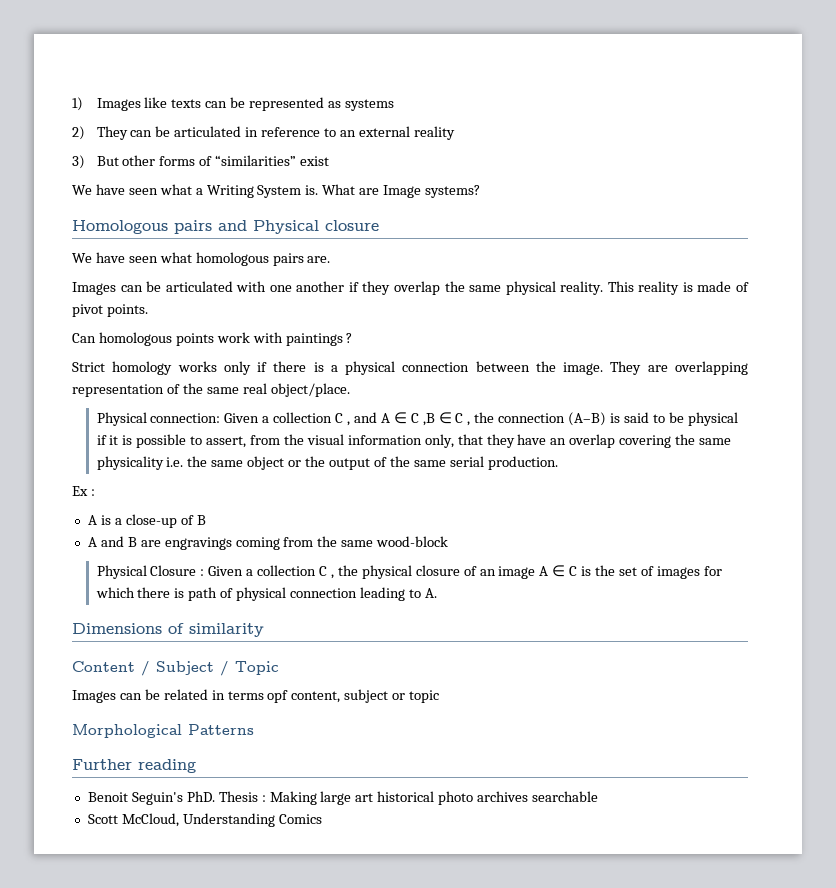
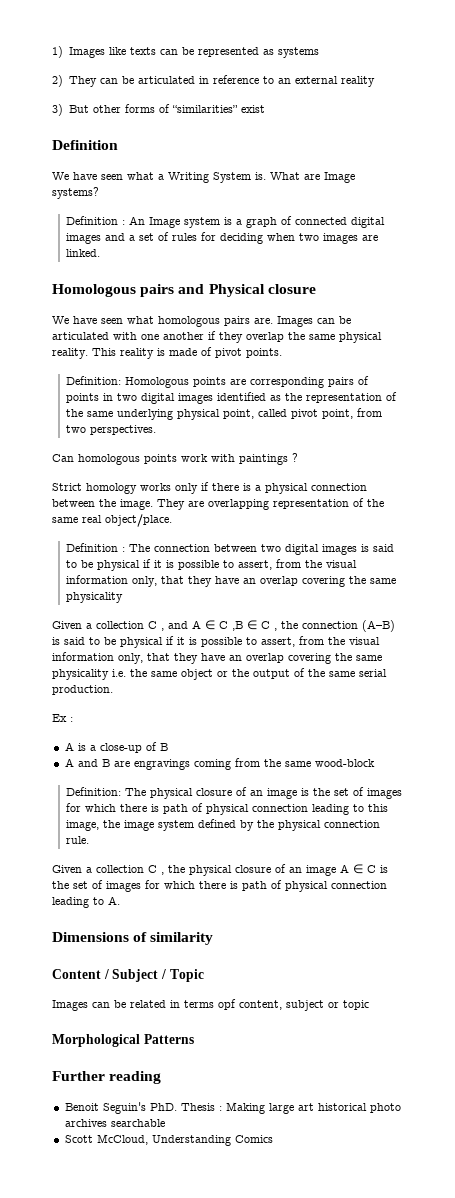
  3) But other forms of “similarities” exist
+ Definition
+ Definition : An Image system is a graph of connected digital images and a set of rules for deciding when two images are linked.
- We have seen what homologous pairs are.
- Images can be articulated with one another if they overlap the same physical reality.
+ We have seen what homologous pairs are. Images can be articulated with one another if they overlap the same physical reality.
+ Definition: Homologous points are corresponding pairs of points in two digital images identified as the representation of the same underlying physical point, called pivot point, from two perspectives.
- Physical connection: Given a collection C , and A ∈ C ,B ∈ C , the connection (A–B) is said to be physical if it is possible to assert, from the visual information only, that they have an overlap covering the same physicality i.e. the same object or the output of the same serial production.
+ Definition : The connection between two digital images is said to be physical if it is possible to assert, from the visual information only, that they have an overlap covering the same physicality
+ Given a collection C , and A ∈ C ,B ∈ C , the connection (A–B) is said to be physical if it is possible to assert, from the visual information only, that they have an overlap covering the same physicality i.e. the same object or the output of the same serial production.
- Physical Closure : Given a collection C , the physical closure of an image A ∈ C is the set of images for which there is path of physical connection leading to A.
+ Definition: The physical closure of an image is the set of images for which there is path of physical connection leading to this image, the image system defined by the physical connection rule.
+ Given a collection C , the physical closure of an image A ∈ C is the set of images for which there is path of physical connection leading to A.

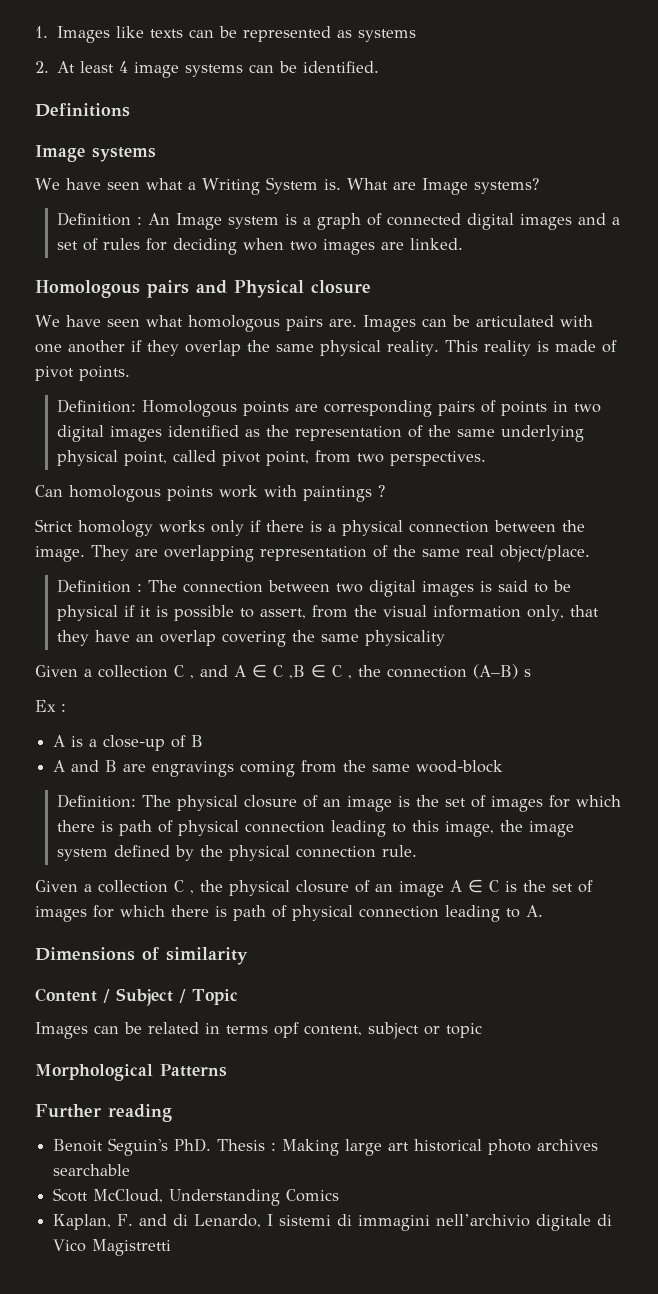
- 1) Images like texts can be represented as systems
+ 1. Images like texts can be represented as systems
- 2) They can be articulated in reference to an external reality
- 3) But other forms of “similarities” exist
- Definition
+ 2. At least 4 image systems can be identified.
+ Definitions
+ Image systems
- Given a collection C , and A ∈ C ,B ∈ C , the connection (A–B) is said to be physical if it is possible to assert, from the visual information only, that they have an overlap covering the same physicality i.e. the same object or the output of the same serial production.
+ Given a collection C , and A ∈ C ,B ∈ C , the connection (A–B) s
+ Kaplan, F. and di Lenardo, I sistemi di immagini nell’archivio digitale di Vico Magistretti

